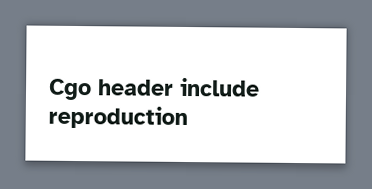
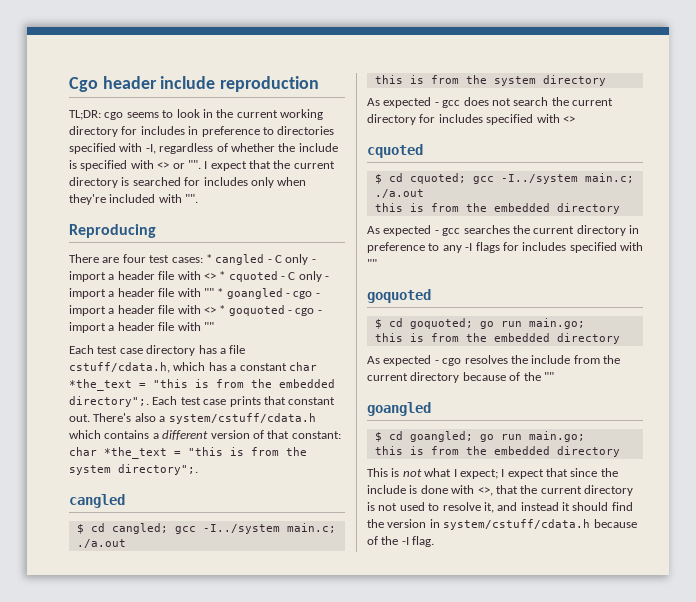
+ TL;DR: cgo seems to look in the current working directory for includes in preference to directories specified with -I, regardless of whether the include is specified with <> or "". I expect that the current directory is searched for includes only when they're included with "".
+ Reproducing
+ There are four test cases: * cangled - C only - import a header file with <> * cquoted - C only - import a header file with "" * goangled - cgo - import a header file with <> * goquoted - cgo - import a header file with ""
+ Each test case directory has a file cstuff/cdata.h, which has a constant char *the_text = "this is from the embedded directory";. Each test case prints that constant out. There's also a system/cstuff/cdata.h which contains a different version of that constant: char *the_text = "this is from the system directory";.
+ cangled
+ $ cd cangled; gcc -I../system main.c; ./a.out
+ this is from the system directory
+ As expected - gcc does not search the current directory for includes specified with <>
+ cquoted
+ $ cd cquoted; gcc -I../system main.c; ./a.out
+ this is from the embedded directory
+ As expected - gcc searches the current directory in preference to any -I flags for includes specified with ""
+ goquoted
+ $ cd goquoted; go run main.go;
+ this is from the embedded directory
+ As expected - cgo resolves the include from the current directory because of the ""
+ goangled
+ $ cd goangled; go run main.go;
+ this is from the embedded directory
+ This is not what I expect; I expect that since the include is done with <>, that the current directory is not used to resolve it, and instead it should find the version in system/cstuff/cdata.h because of the -I flag.

